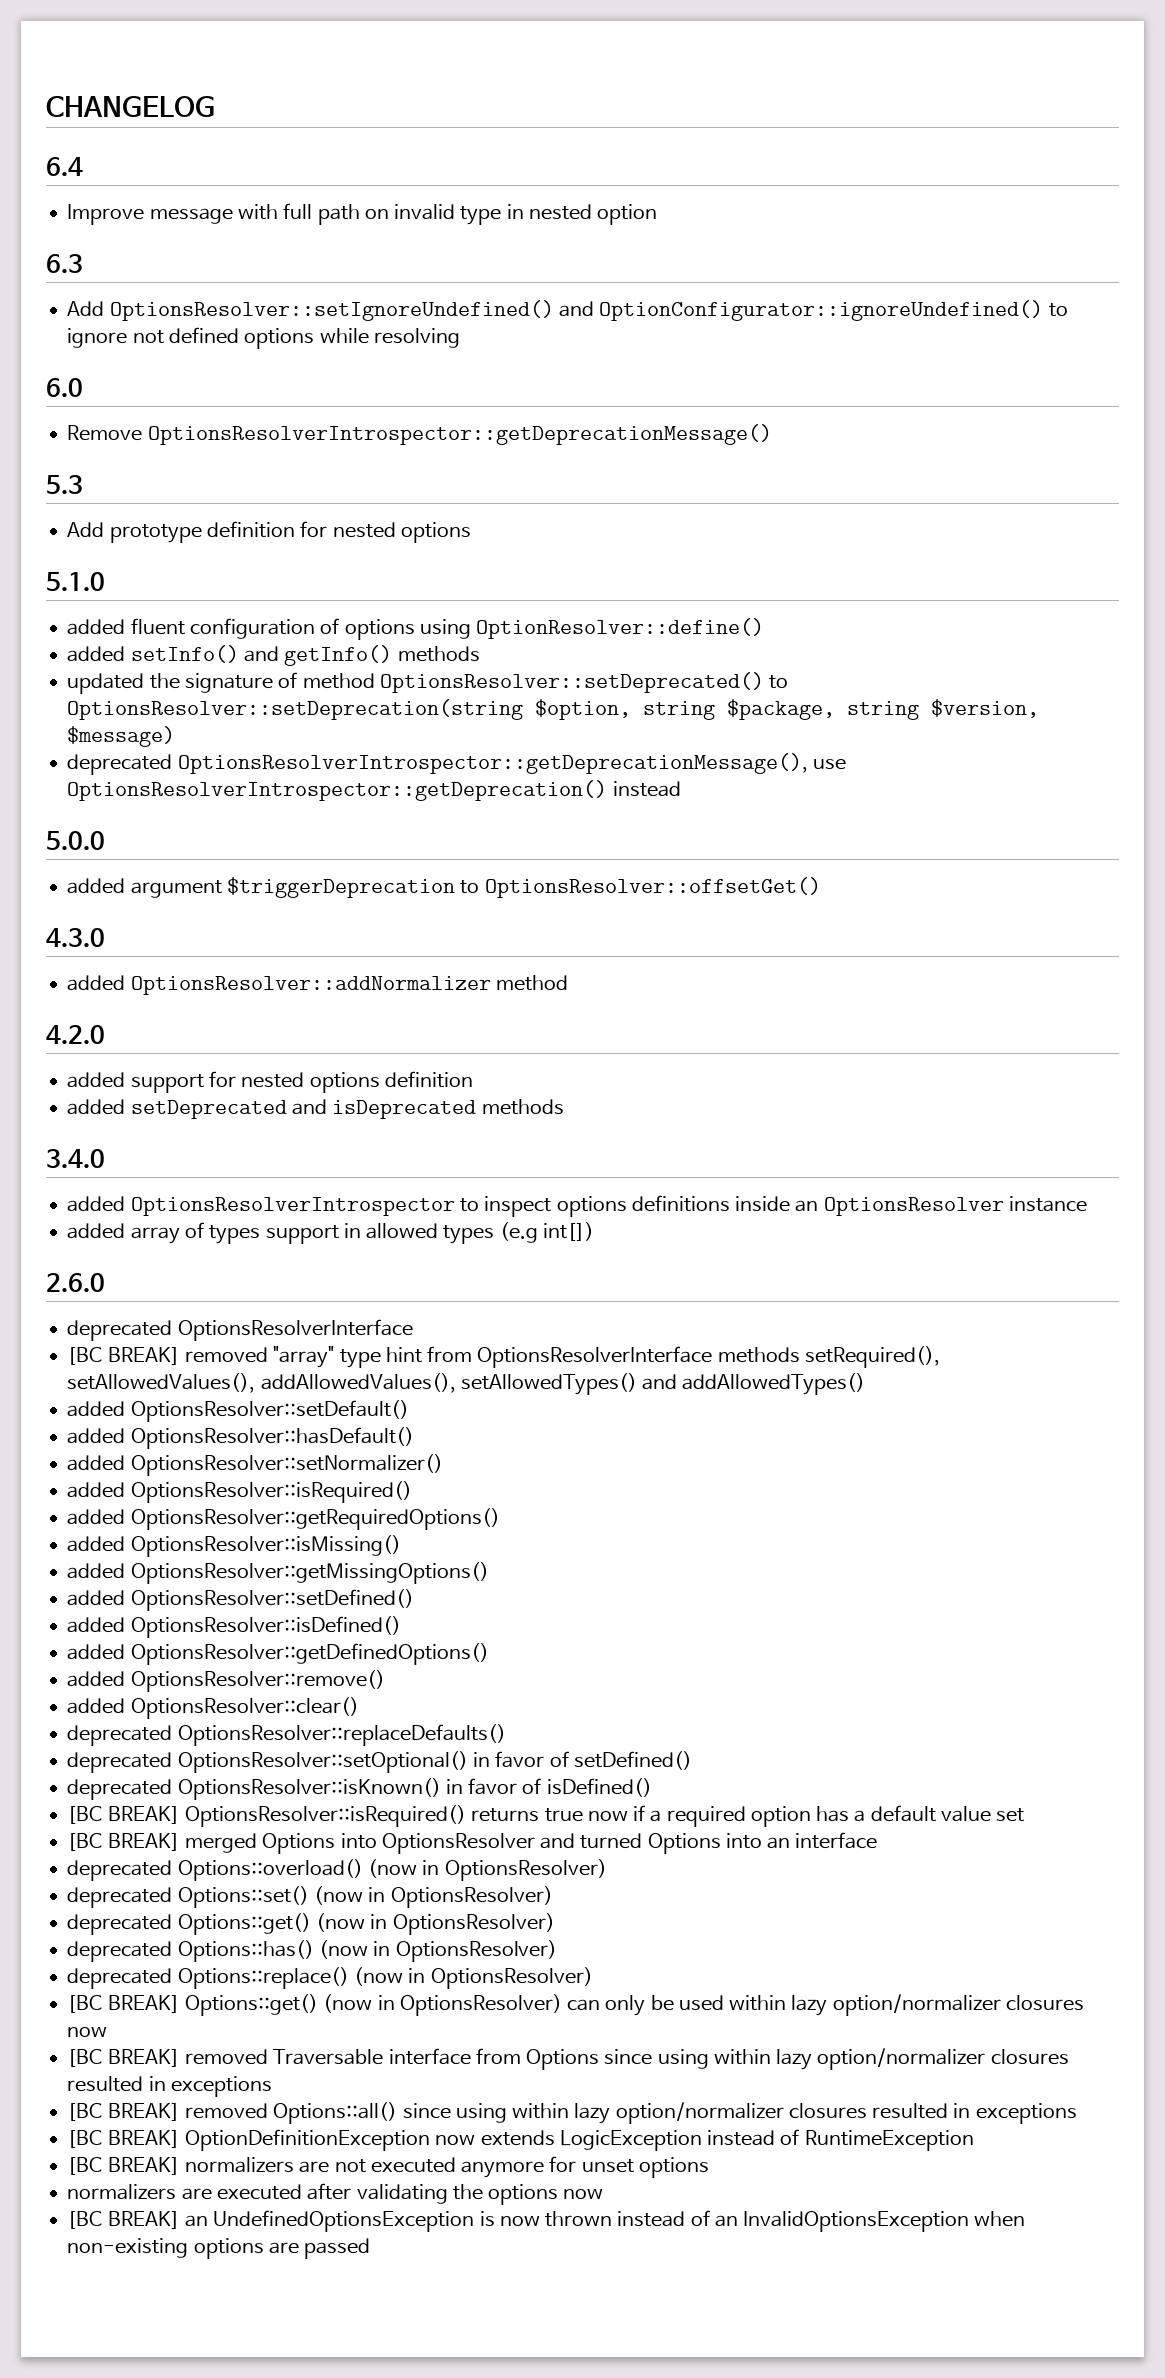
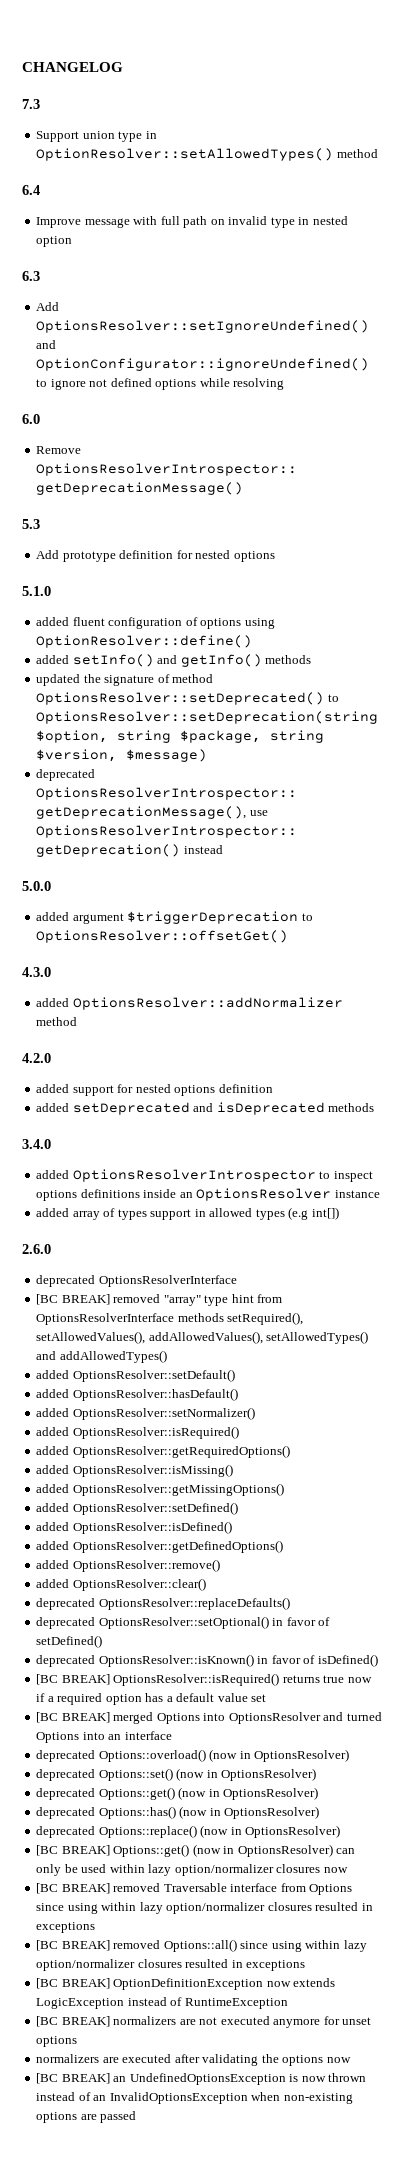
+ 7.3
+ Support union type in OptionResolver::setAllowedTypes() method

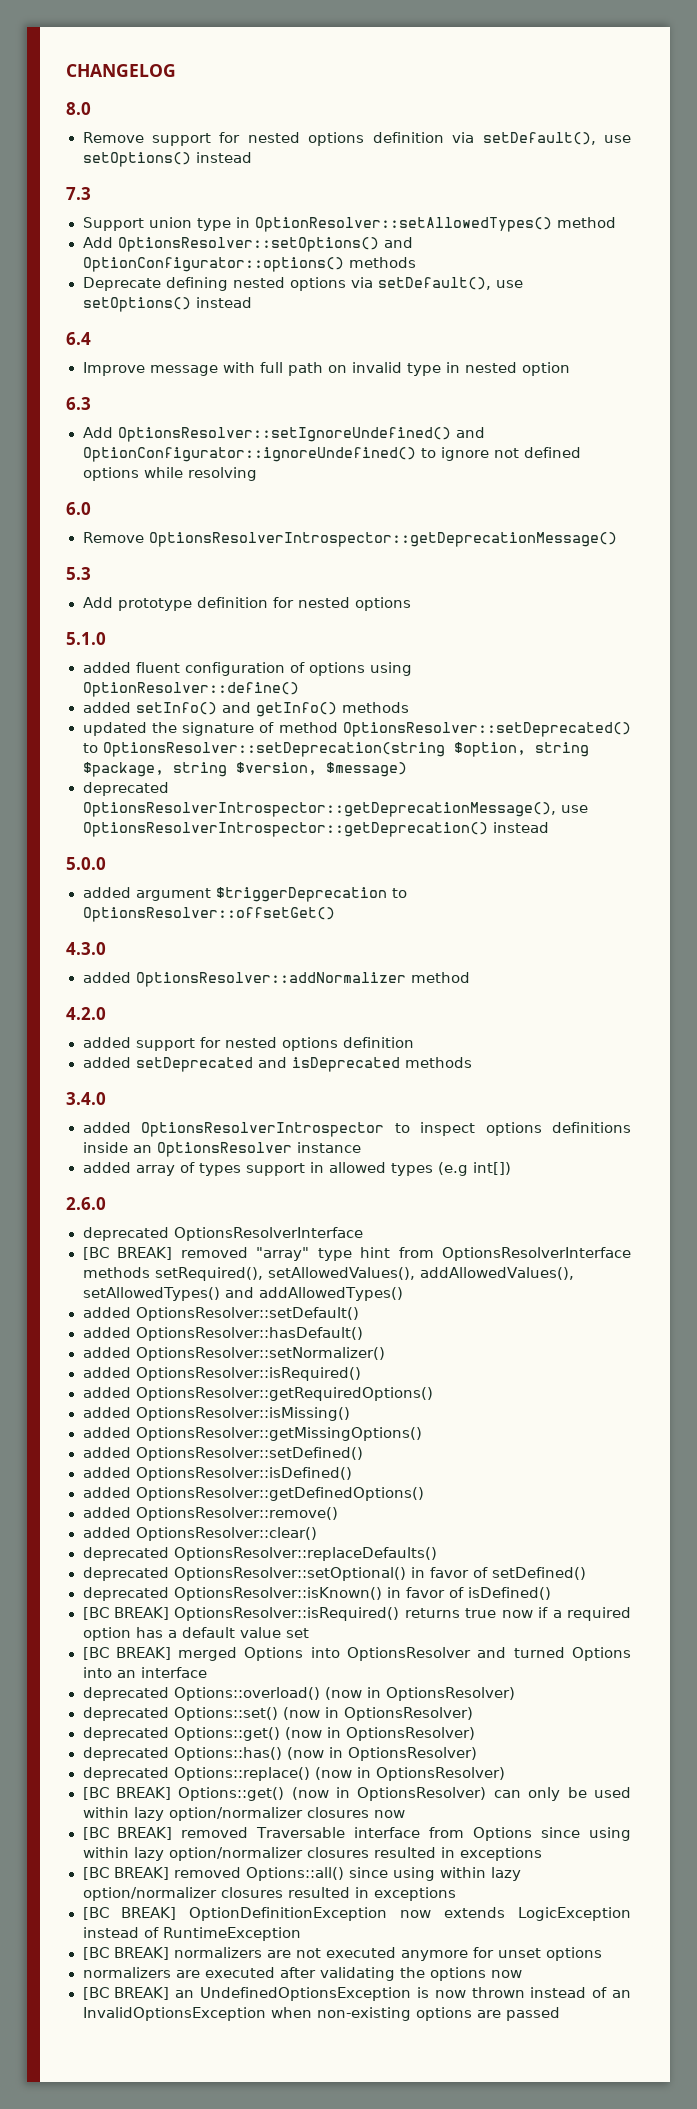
+ 8.0
+ Remove support for nested options definition via setDefault(), use setOptions() instead
+ Add OptionsResolver::setOptions() and OptionConfigurator::options() methods
+ Deprecate defining nested options via setDefault(), use setOptions() instead

